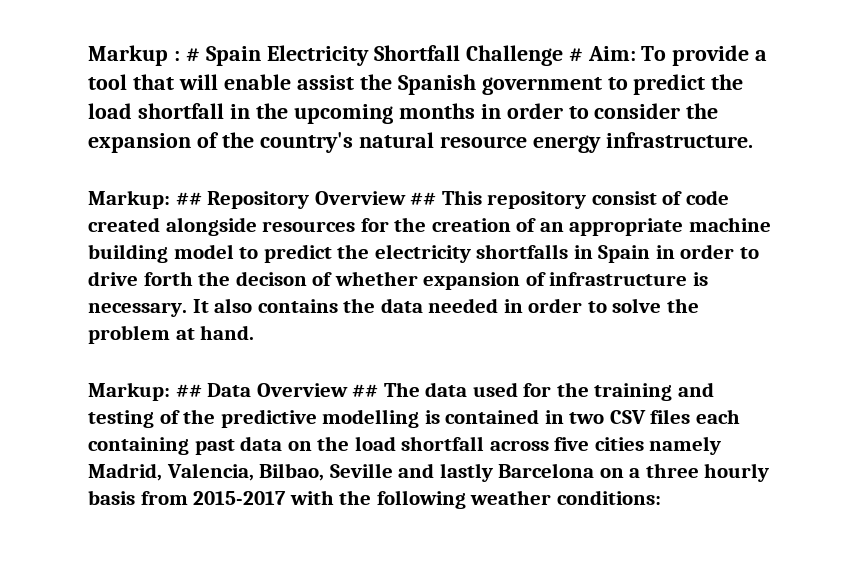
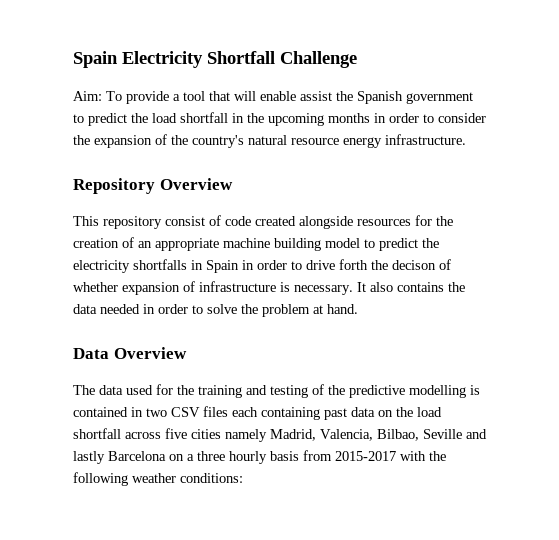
- Markup : # Spain Electricity Shortfall Challenge # Aim: To provide a tool that will enable assist the Spanish government to predict the load shortfall in the upcoming months in order to consider the expansion of the country's natural resource energy infrastructure.
+ Spain Electricity Shortfall Challenge
+ Aim: To provide a tool that will enable assist the Spanish government to predict the load shortfall in the upcoming months in order to consider the expansion of the country's natural resource energy infrastructure.
- Markup: ## Repository Overview ## This repository consist of code created alongside resources for the creation of an appropriate machine building model to predict the electricity shortfalls in Spain in order to drive forth the decison of whether expansion of infrastructure is necessary.
+ Repository Overview
+ This repository consist of code created alongside resources for the creation of an appropriate machine building model to predict the electricity shortfalls in Spain in order to drive forth the decison of whether expansion of infrastructure is necessary.
- Markup: ## Data Overview ## The data used for the training and testing of the predictive modelling is contained in two CSV files each containing past data on the load shortfall across five cities namely Madrid, Valencia, Bilbao, Seville and lastly Barcelona on a three hourly basis from 2015-2017 with the following weather conditions:
+ Data Overview
+ The data used for the training and testing of the predictive modelling is contained in two CSV files each containing past data on the load shortfall across five cities namely Madrid, Valencia, Bilbao, Seville and lastly Barcelona on a three hourly basis from 2015-2017 with the following weather conditions:

